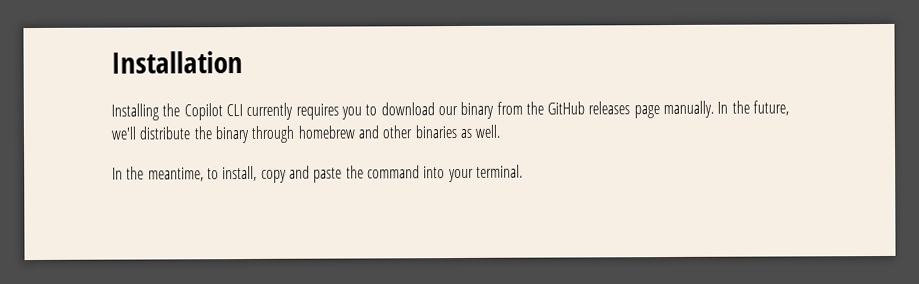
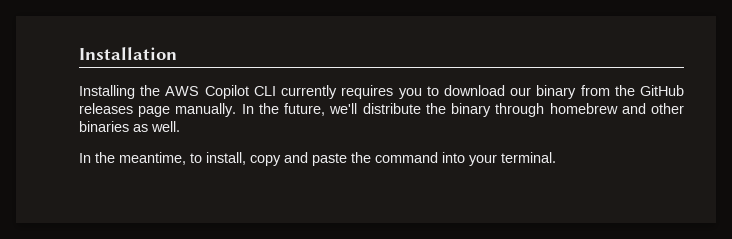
- Installing the Copilot CLI currently requires you to download our binary from the GitHub releases page manually.
+ Installing the AWS Copilot CLI currently requires you to download our binary from the GitHub releases page manually.

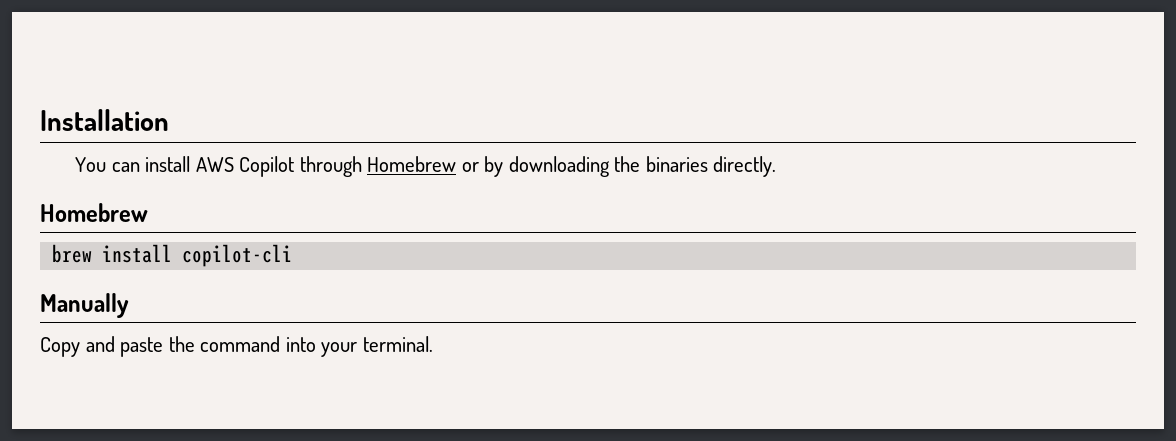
- Installing the AWS Copilot CLI currently requires you to download our binary from the GitHub releases page manually. In the future, we'll distribute the binary through homebrew and other binaries as well.
- In the meantime, to install, copy and paste the command into your terminal.
+ You can install AWS Copilot through Homebrew or by downloading the binaries directly.
+ Homebrew
+ brew install copilot-cli
+ Manually
+ Copy and paste the command into your terminal.

